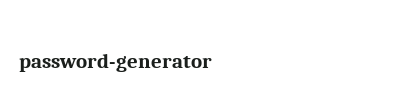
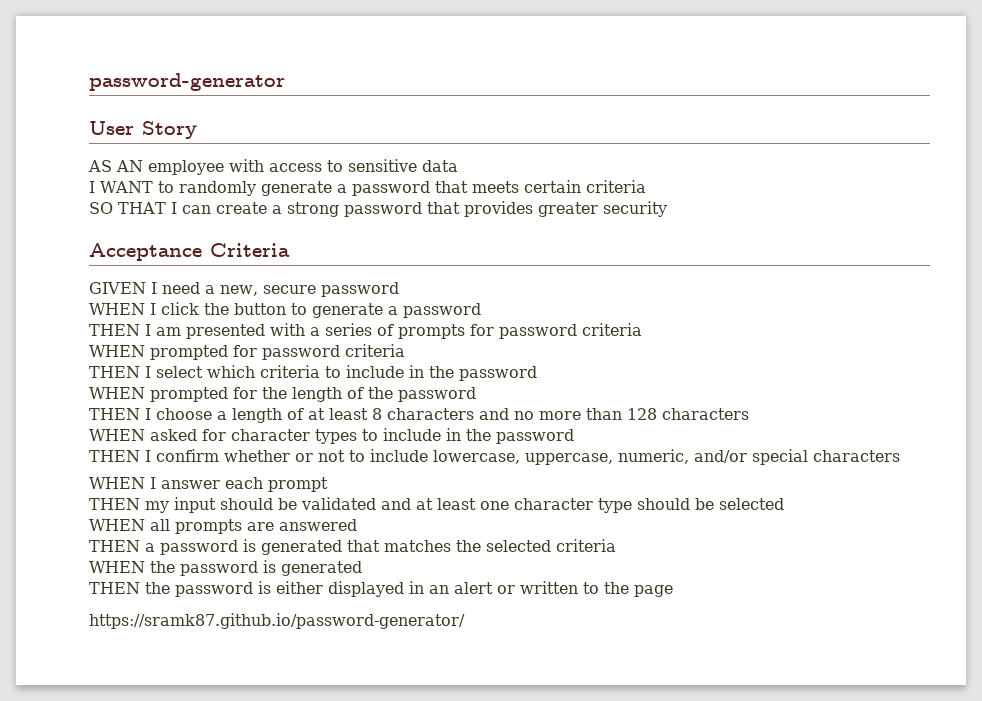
+ User Story
+ AS AN employee with access to sensitive data
+ I WANT to randomly generate a password that meets certain criteria
+ SO THAT I can create a strong password that provides greater security
+ Acceptance Criteria
+ GIVEN I need a new, secure password
+ WHEN I click the button to generate a password
+ THEN I am presented with a series of prompts for password criteria
+ WHEN prompted for password criteria
+ THEN I select which criteria to include in the password
+ WHEN prompted for the length of the password
+ THEN I choose a length of at least 8 characters and no more than 128 characters
+ WHEN asked for character types to include in the password
+ THEN I confirm whether or not to include lowercase, uppercase, numeric, and/or special characters
+ WHEN I answer each prompt
+ THEN my input should be validated and at least one character type should be selected
+ WHEN all prompts are answered
+ THEN a password is generated that matches the selected criteria
+ WHEN the password is generated
+ THEN the password is either displayed in an alert or written to the page
+ https://sramk87.github.io/password-generator/

